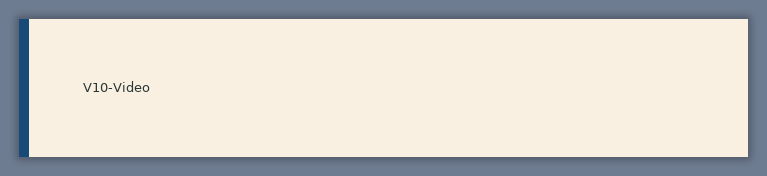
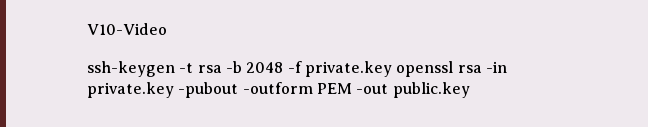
+ ssh-keygen -t rsa -b 2048 -f private.key openssl rsa -in private.key -pubout -outform PEM -out public.key

